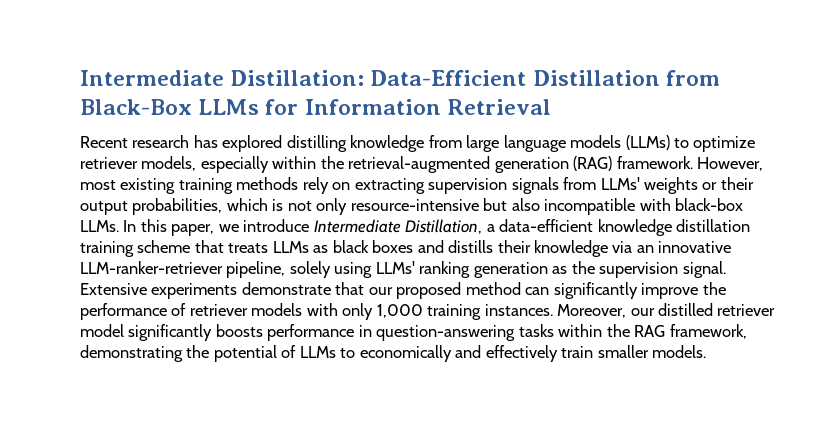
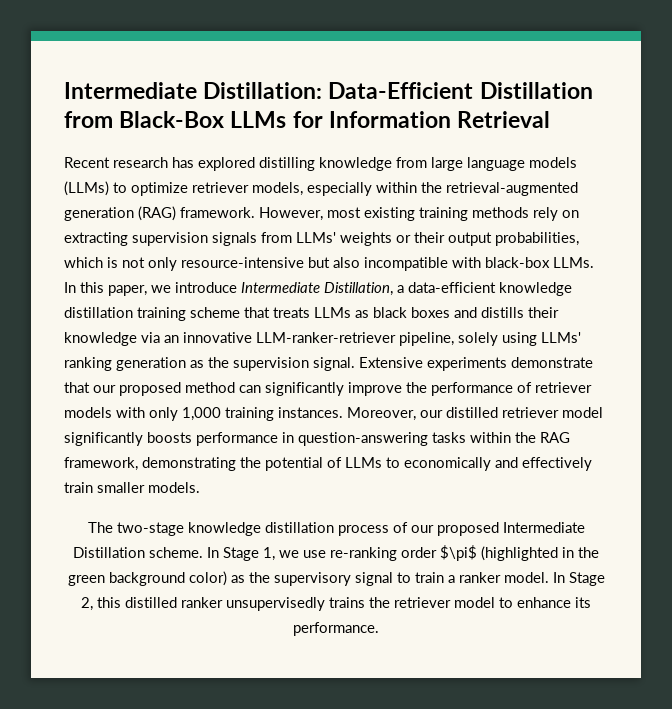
+ The two-stage knowledge distillation process of our proposed Intermediate Distillation scheme. In Stage 1, we use re-ranking order $\pi$ (highlighted in the green background color) as the supervisory signal to train a ranker model. In Stage 2, this distilled ranker unsupervisedly trains the retriever model to enhance its performance.

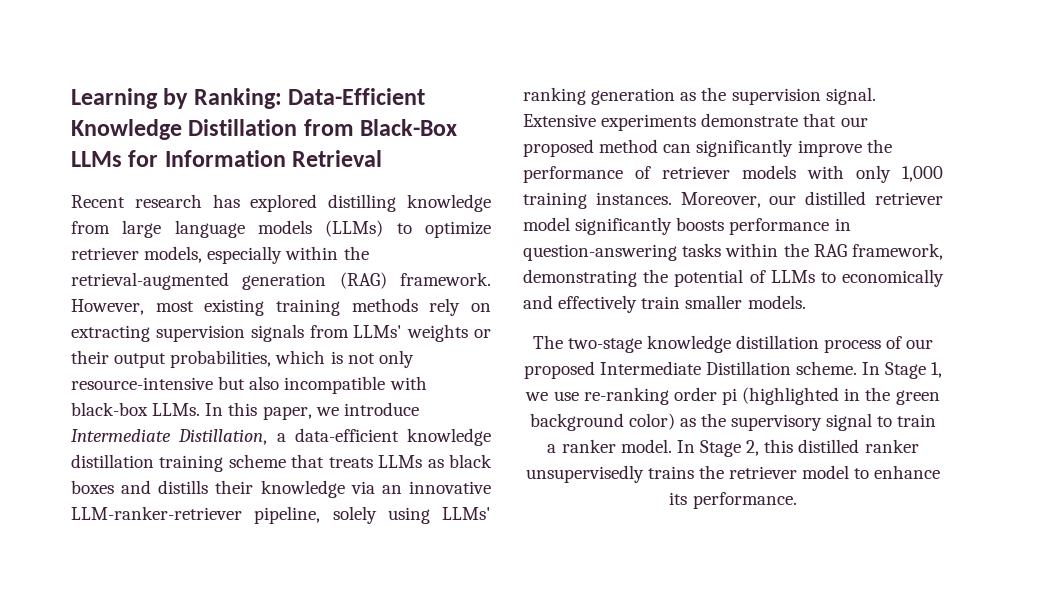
- Intermediate Distillation: Data-Efficient Distillation from Black-Box LLMs for Information Retrieval
+ Learning by Ranking: Data-Efficient Knowledge Distillation from Black-Box LLMs for Information Retrieval
- In Stage 1, we use re-ranking order $\pi$ (highlighted in the green background color) as the supervisory signal to train a ranker model.
+ In Stage 1, we use re-ranking order pi (highlighted in the green background color) as the supervisory signal to train a ranker model.

